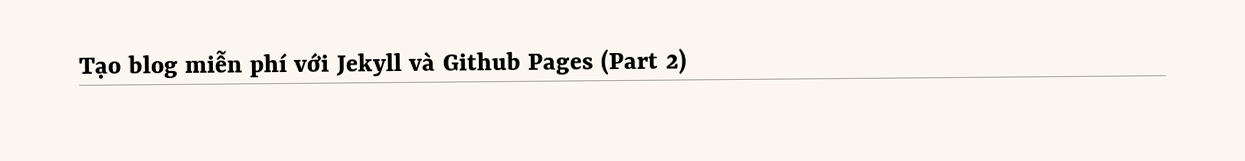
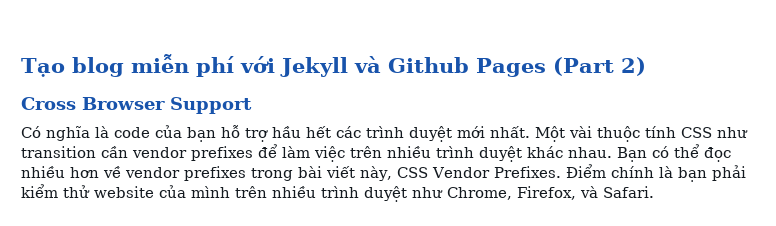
+ Cross Browser Support
+ Có nghĩa là code của bạn hỗ trợ hầu hết các trình duyệt mới nhất. Một vài thuộc tính CSS như transition cần vendor prefixes để làm việc trên nhiều trình duyệt khác nhau. Bạn có thể đọc nhiều hơn về vendor prefixes trong bài viết này, CSS Vendor Prefixes. Điểm chính là bạn phải kiểm thử website của mình trên nhiều trình duyệt như Chrome, Firefox, và Safari.

